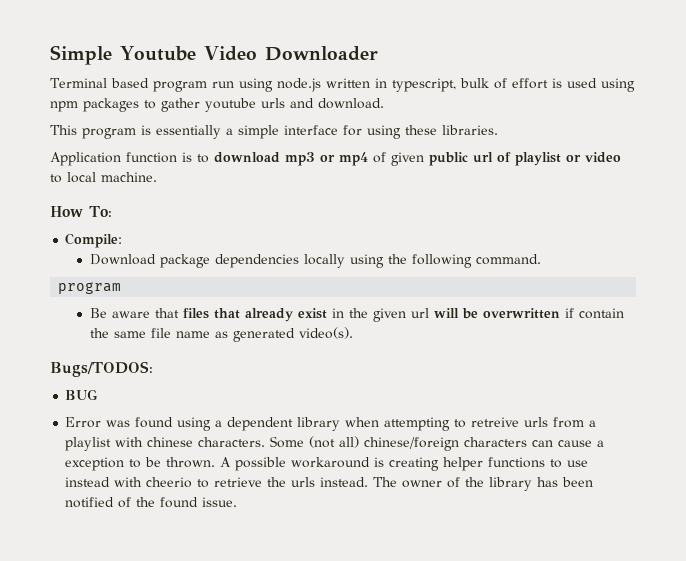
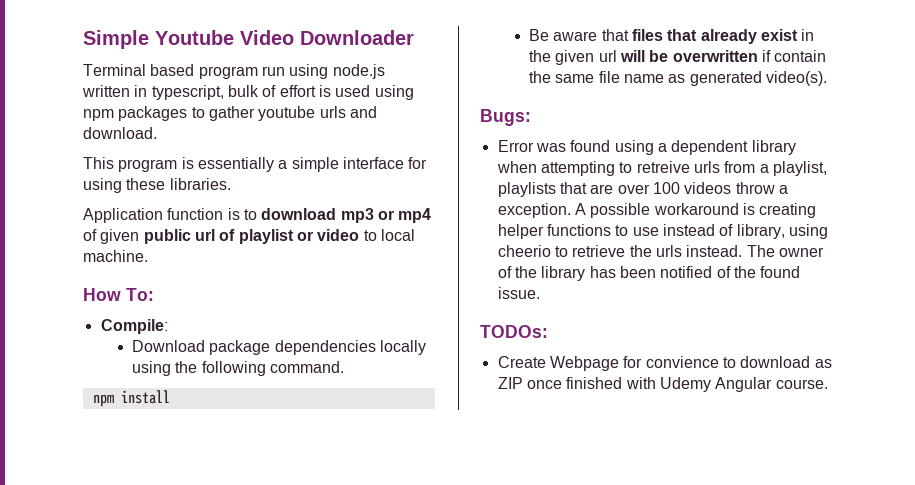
  Download package dependencies locally using the following command.
- program
+ npm install
- Bugs/TODOS:
- BUG
+ Bugs:
- Error was found using a dependent library when attempting to retreive urls from a playlist with chinese characters. Some (not all) chinese/foreign characters can cause a exception to be thrown.
+ Error was found using a dependent library when attempting to retreive urls from a playlist, playlists that are over 100 videos throw a exception.
- A possible workaround is creating helper functions to use instead with cheerio to retrieve the urls instead.
+ A possible workaround is creating helper functions to use instead of library, using cheerio to retrieve the urls instead.
+ TODOs:
+ Create Webpage for convience to download as ZIP once finished with Udemy Angular course.

